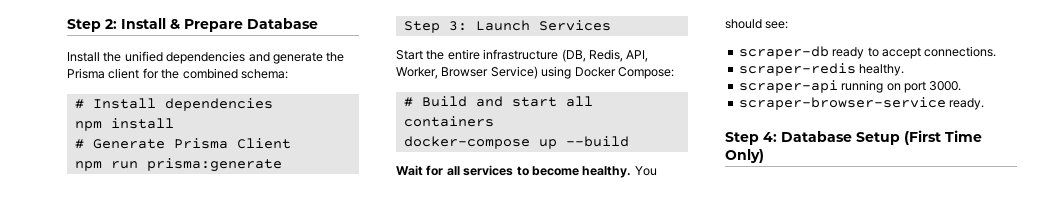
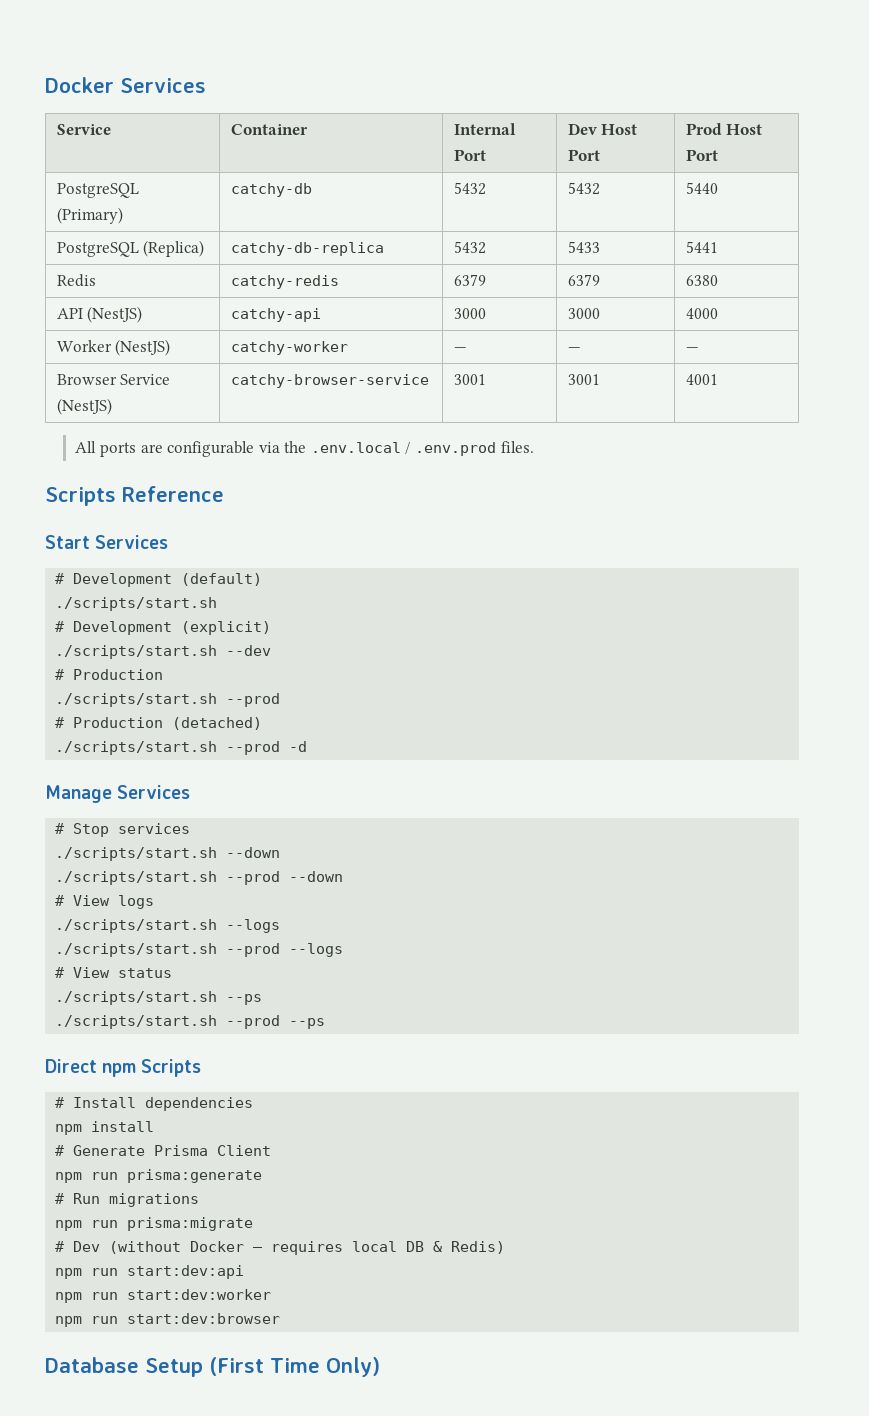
- Step 2: Install & Prepare Database
- Install the unified dependencies and generate the Prisma client for the combined schema:
+ Docker Services
+ Service | Container | Internal Port | Dev Host Port | Prod Host Port
+ PostgreSQL (Primary) | catchy-db | 5432 | 5432 | 5440
+ PostgreSQL (Replica) | catchy-db-replica | 5432 | 5433 | 5441
+ Redis | catchy-redis | 6379 | 6379 | 6380
+ API (NestJS) | catchy-api | 3000 | 3000 | 4000
+ Worker (NestJS) | catchy-worker | — | — | —
+ Browser Service (NestJS) | catchy-browser-service | 3001 | 3001 | 4001
+ All ports are configurable via the .env.local / .env.prod files.
+ Scripts Reference
+ Start Services
+ # Development (default)
+ ./scripts/start.sh
+ # Development (explicit)
+ ./scripts/start.sh --dev
+ # Production
+ ./scripts/start.sh --prod
+ # Production (detached)
+ ./scripts/start.sh --prod -d
+ Manage Services
+ # Stop services
+ ./scripts/start.sh --down
+ ./scripts/start.sh --prod --down
+ # View logs
+ ./scripts/start.sh --logs
+ ./scripts/start.sh --prod --logs
+ # View status
+ ./scripts/start.sh --ps
+ ./scripts/start.sh --prod --ps
+ Direct npm Scripts
- Step 3: Launch Services
- Start the entire infrastructure (DB, Redis, API, Worker, Browser Service) using Docker Compose:
- # Build and start all containers
- docker-compose up --build
- Wait for all services to become healthy. You should see:
- scraper-db ready to accept connections.
- scraper-redis healthy.
- scraper-api running on port 3000.
- scraper-browser-service ready.
- Step 4: Database Setup (First Time Only)
+ # Run migrations
+ npm run prisma:migrate
+ # Dev (without Docker — requires local DB & Redis)
+ npm run start:dev:api
+ npm run start:dev:worker
+ npm run start:dev:browser
+ Database Setup (First Time Only)

